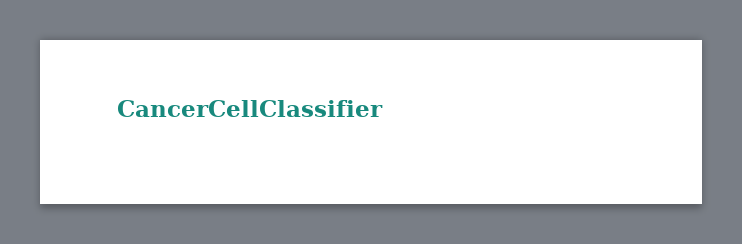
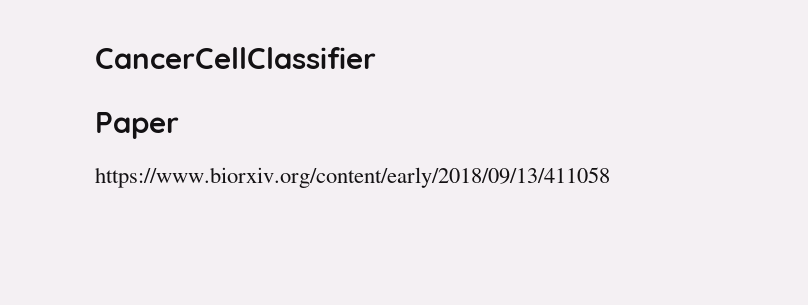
+ Paper
+ https://www.biorxiv.org/content/early/2018/09/13/411058

